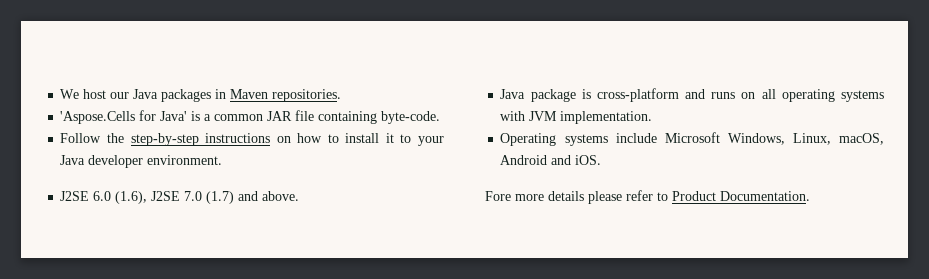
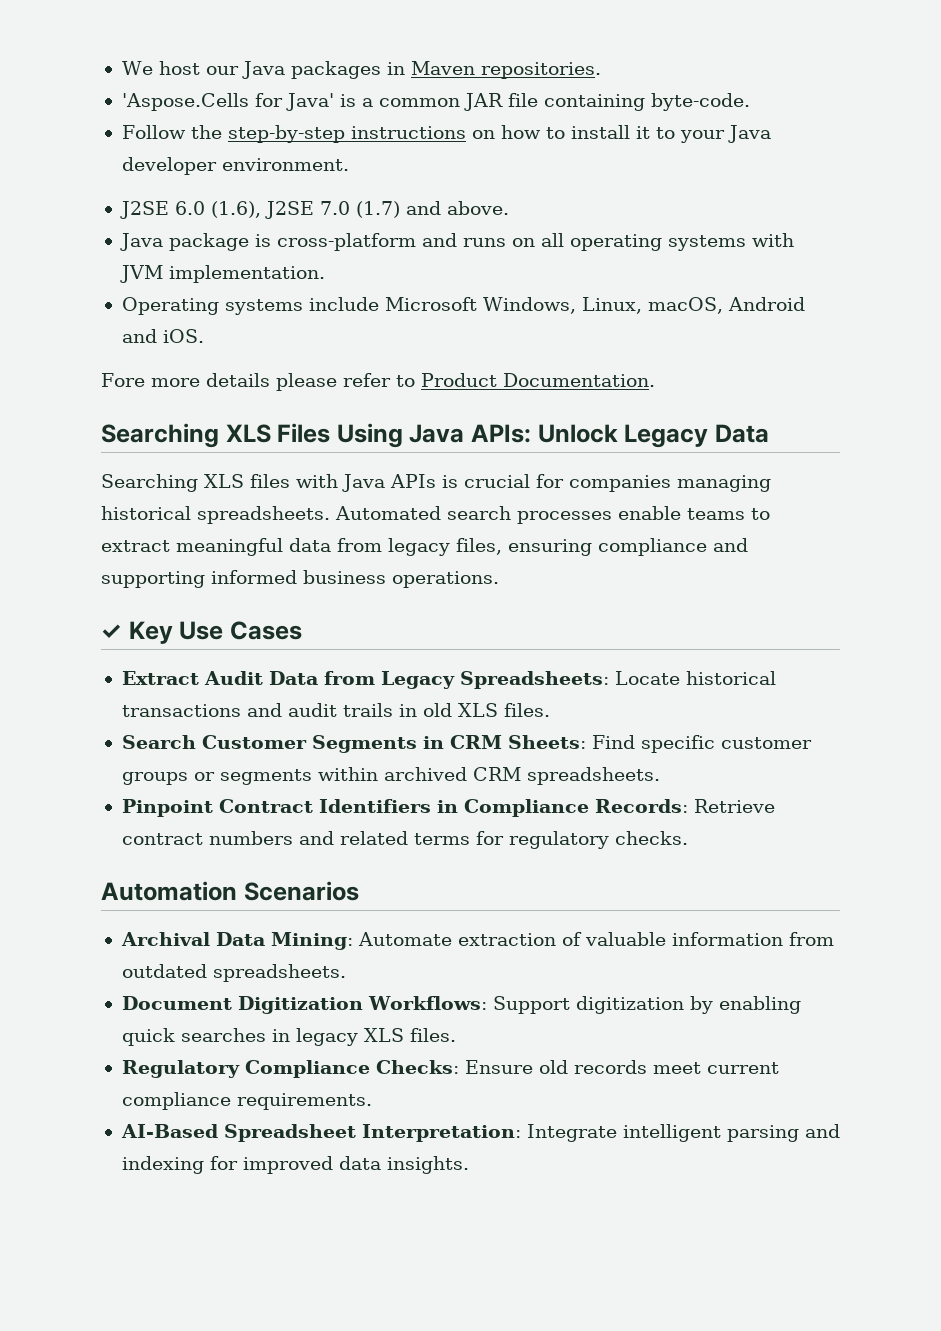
+ Searching XLS Files Using Java APIs: Unlock Legacy Data
+ Searching XLS files with Java APIs is crucial for companies managing historical spreadsheets. Automated search processes enable teams to extract meaningful data from legacy files, ensuring compliance and supporting informed business operations.
+ ✓ Key Use Cases
+ Extract Audit Data from Legacy Spreadsheets: Locate historical transactions and audit trails in old XLS files.
+ Search Customer Segments in CRM Sheets: Find specific customer groups or segments within archived CRM spreadsheets.
+ Pinpoint Contract Identifiers in Compliance Records: Retrieve contract numbers and related terms for regulatory checks.
+ Automation Scenarios
+ Archival Data Mining: Automate extraction of valuable information from outdated spreadsheets.
+ Document Digitization Workflows: Support digitization by enabling quick searches in legacy XLS files.
+ Regulatory Compliance Checks: Ensure old records meet current compliance requirements.
+ AI-Based Spreadsheet Interpretation: Integrate intelligent parsing and indexing for improved data insights.

